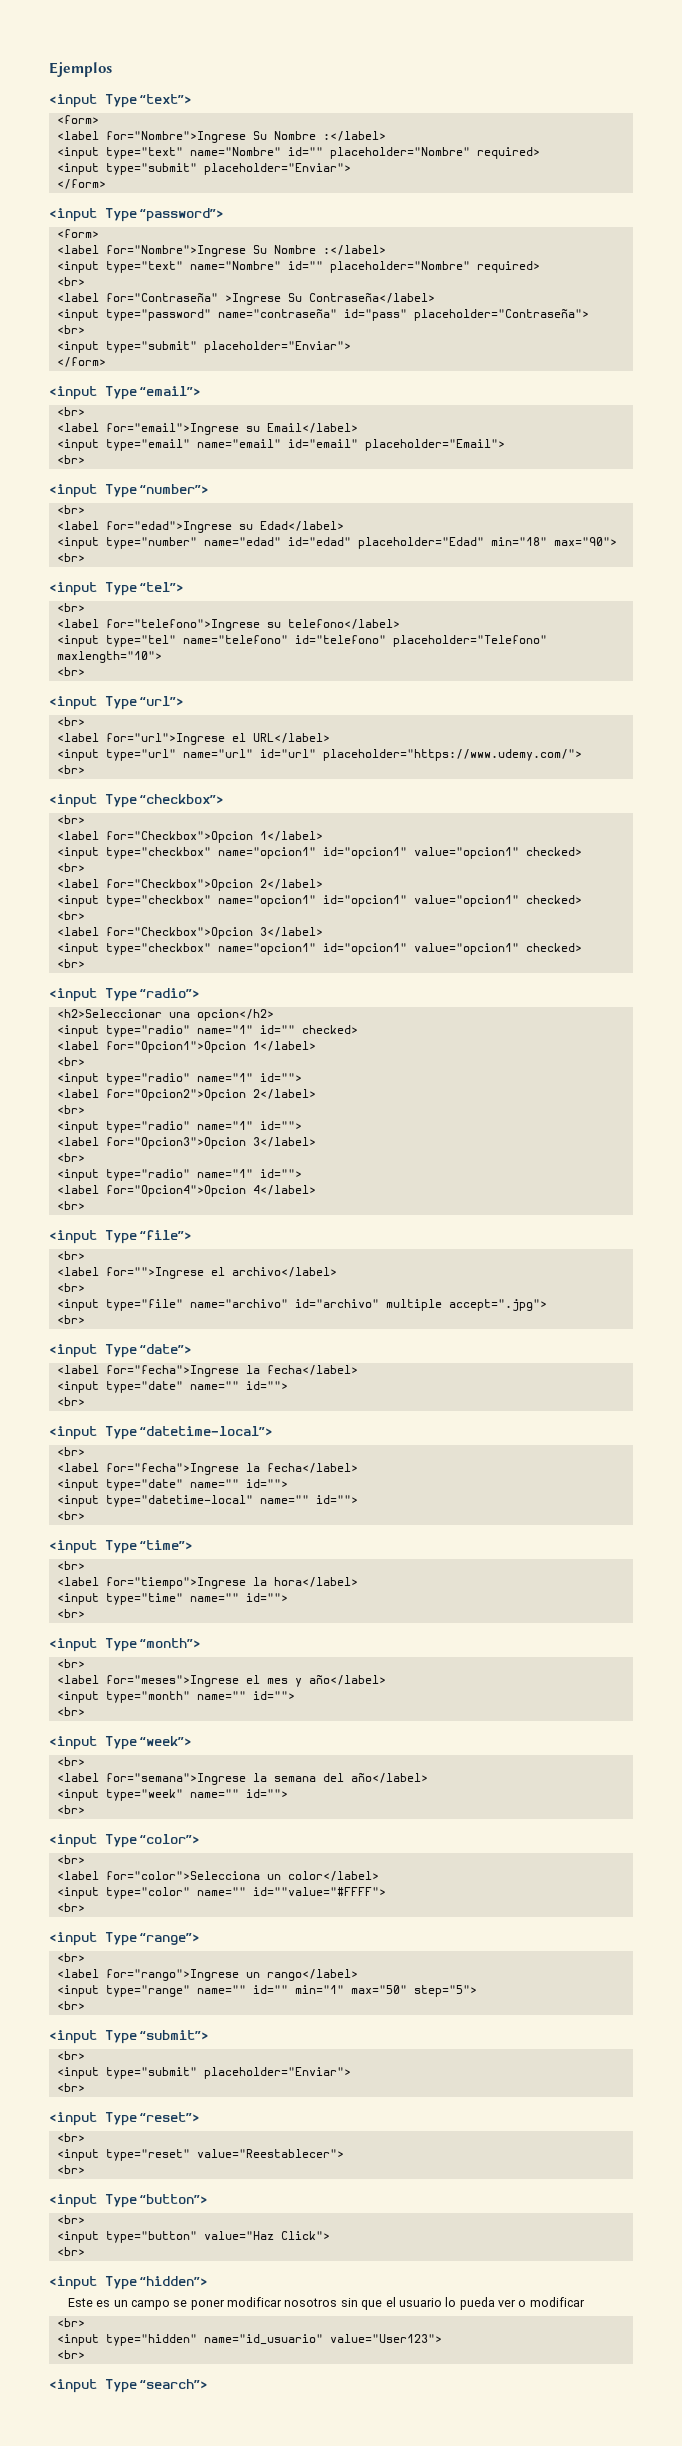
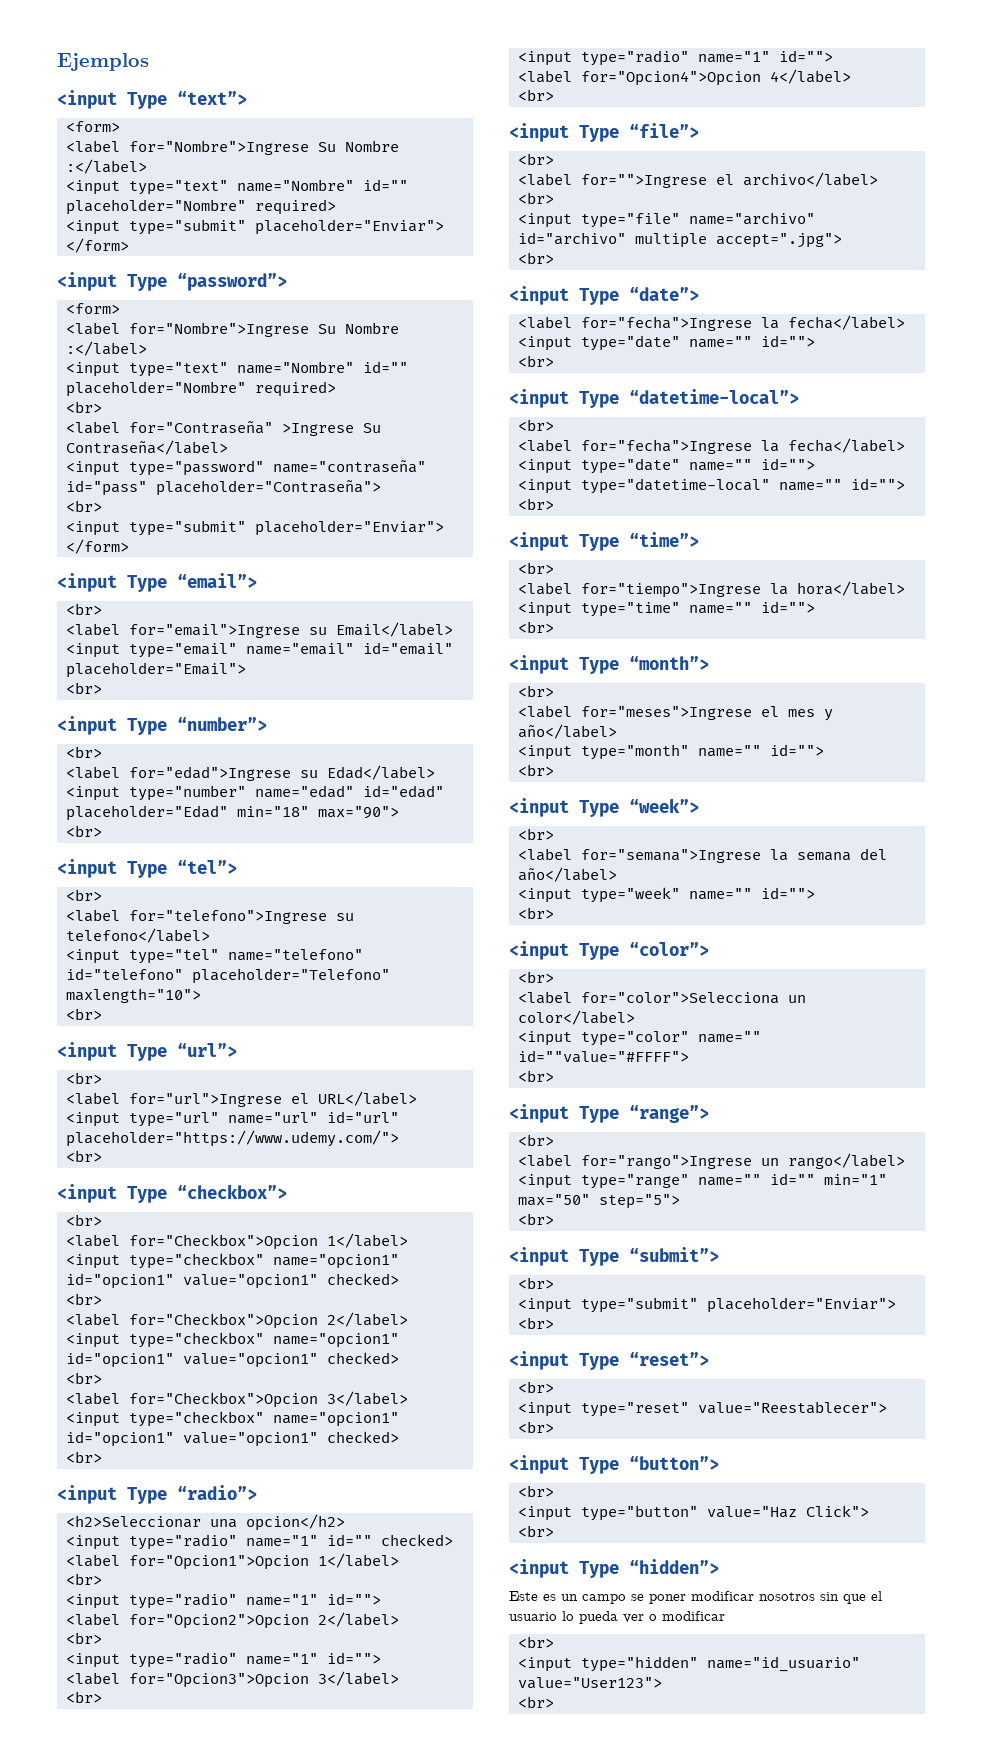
- <input Type “search”>

